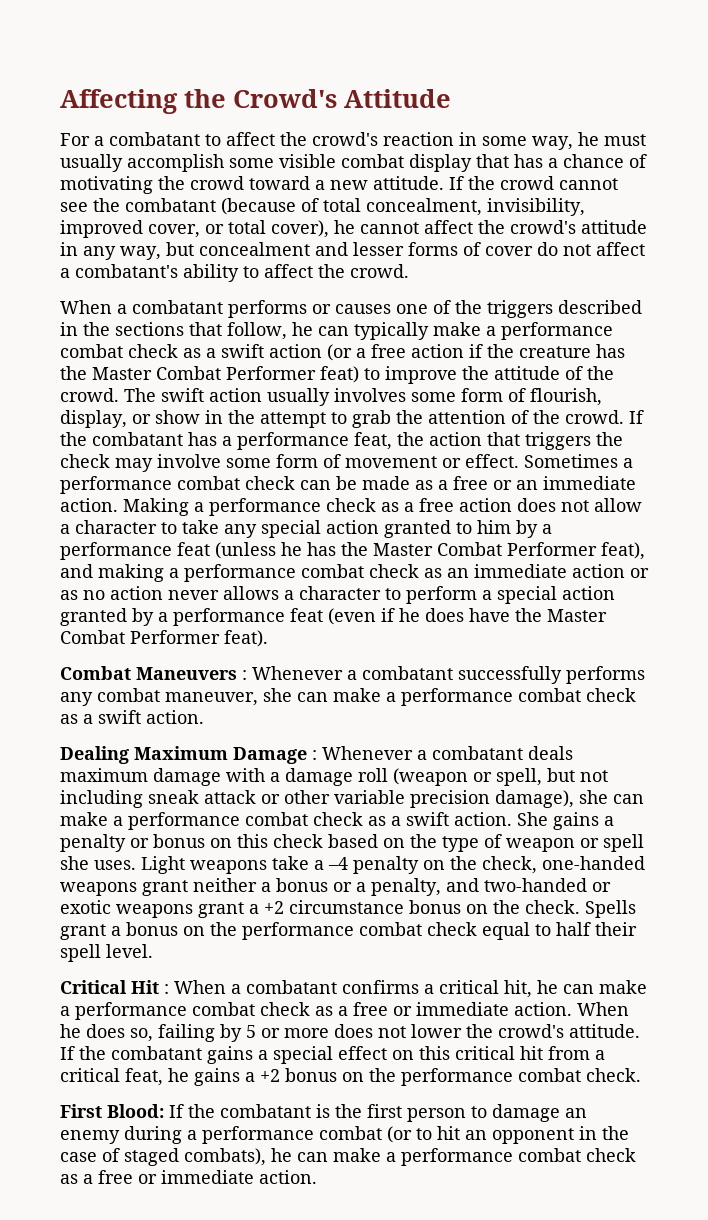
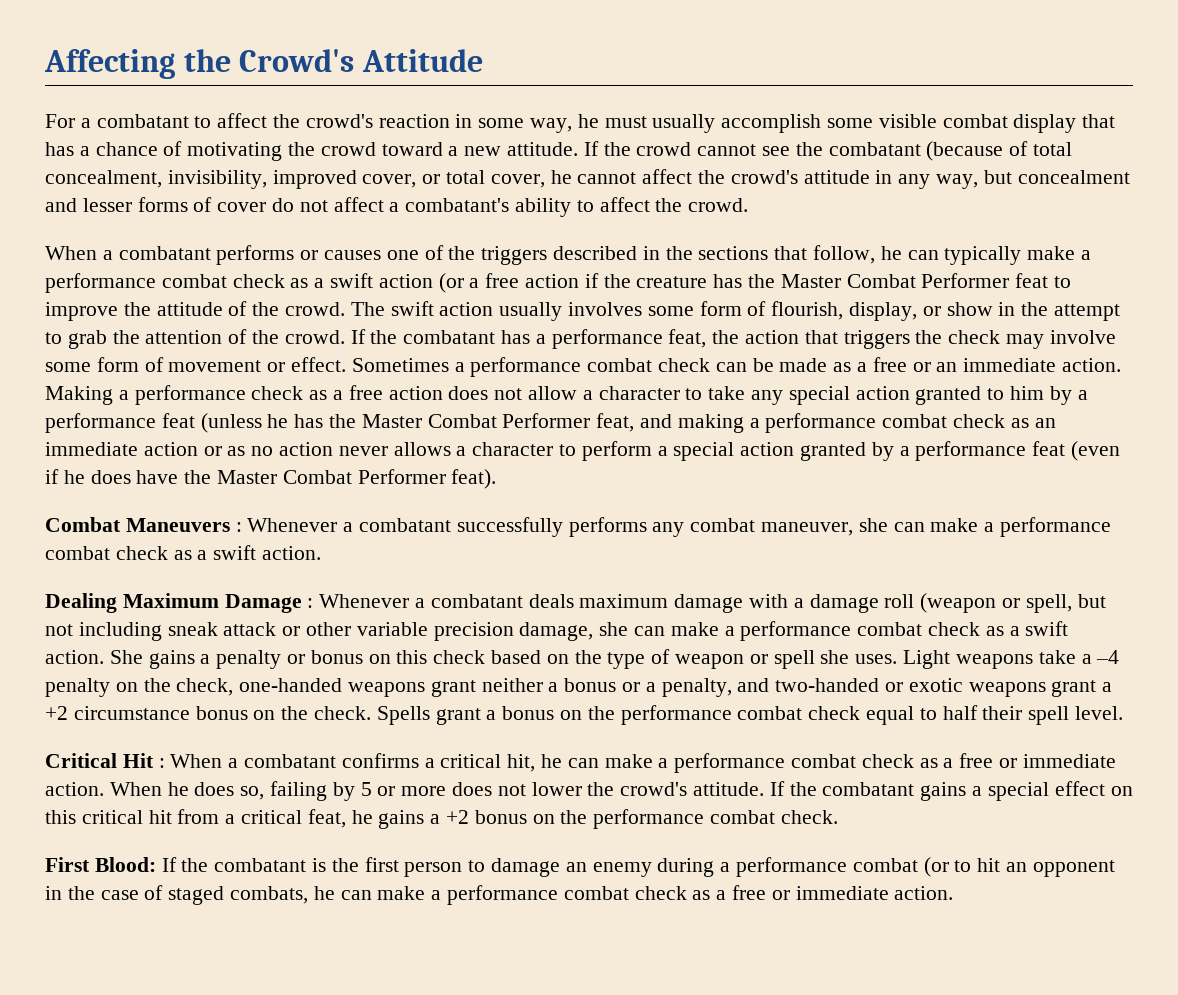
- If the crowd cannot see the combatant (because of total concealment, invisibility, improved cover, or total cover), he cannot affect the crowd's attitude in any way, but concealment and lesser forms of cover do not affect a combatant's ability to affect the crowd.
+ If the crowd cannot see the combatant (because of total concealment, invisibility, improved cover, or total cover, he cannot affect the crowd's attitude in any way, but concealment and lesser forms of cover do not affect a combatant's ability to affect the crowd.
- When a combatant performs or causes one of the triggers described in the sections that follow, he can typically make a performance combat check as a swift action (or a free action if the creature has the Master Combat Performer feat) to improve the attitude of the crowd.
+ When a combatant performs or causes one of the triggers described in the sections that follow, he can typically make a performance combat check as a swift action (or a free action if the creature has the Master Combat Performer feat to improve the attitude of the crowd.
- Making a performance check as a free action does not allow a character to take any special action granted to him by a performance feat (unless he has the Master Combat Performer feat), and making a performance combat check as an immediate action or as no action never allows a character to perform a special action granted by a performance feat (even if he does have the Master Combat Performer feat).
+ Making a performance check as a free action does not allow a character to take any special action granted to him by a performance feat (unless he has the Master Combat Performer feat, and making a performance combat check as an immediate action or as no action never allows a character to perform a special action granted by a performance feat (even if he does have the Master Combat Performer feat).
- Dealing Maximum Damage : Whenever a combatant deals maximum damage with a damage roll (weapon or spell, but not including sneak attack or other variable precision damage), she can make a performance combat check as a swift action.
+ Dealing Maximum Damage : Whenever a combatant deals maximum damage with a damage roll (weapon or spell, but not including sneak attack or other variable precision damage, she can make a performance combat check as a swift action.
- First Blood: If the combatant is the first person to damage an enemy during a performance combat (or to hit an opponent in the case of staged combats), he can make a performance combat check as a free or immediate action.
+ First Blood: If the combatant is the first person to damage an enemy during a performance combat (or to hit an opponent in the case of staged combats, he can make a performance combat check as a free or immediate action.

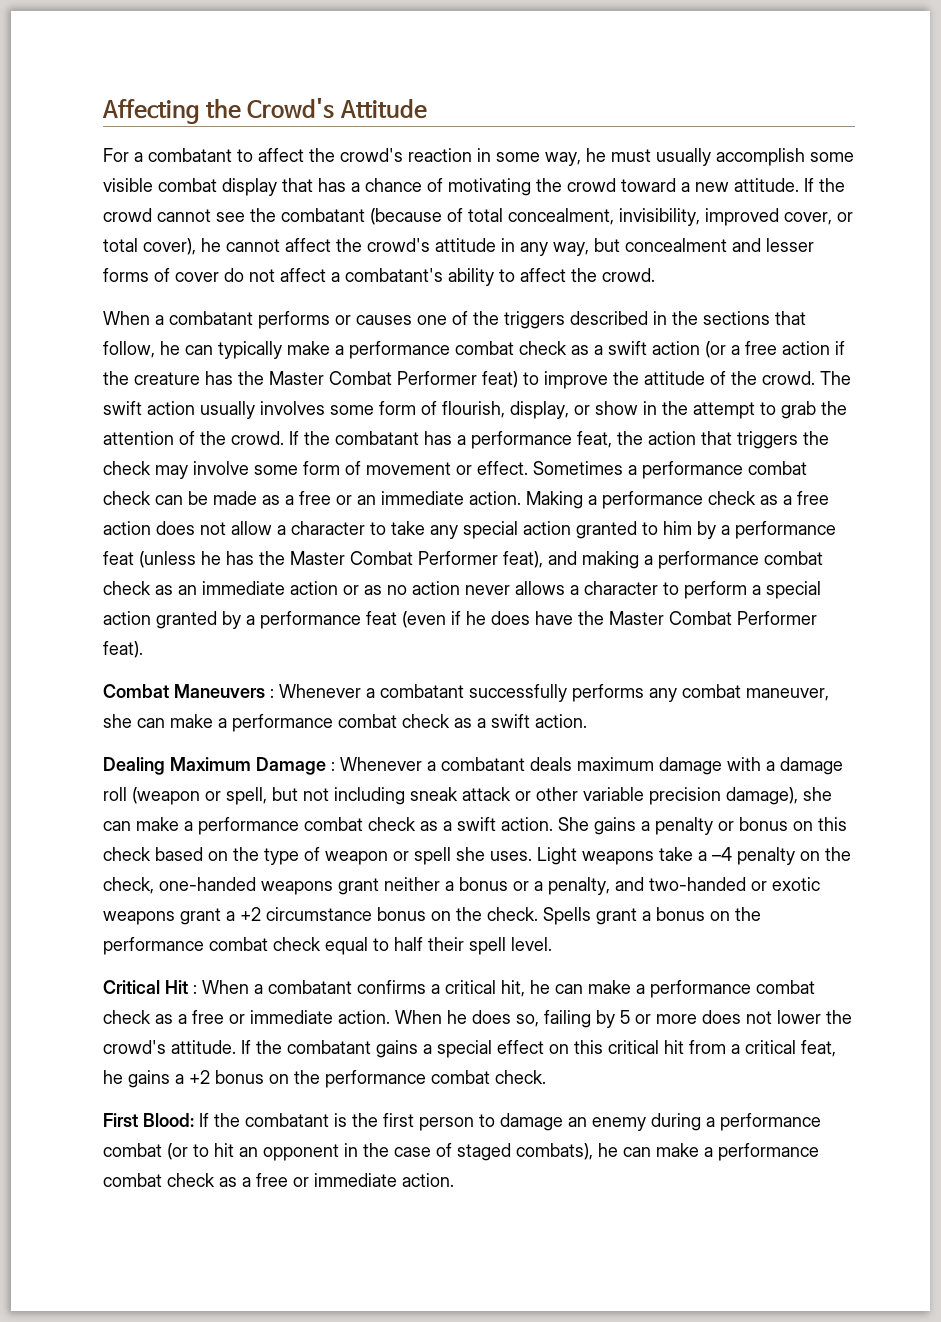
- If the crowd cannot see the combatant (because of total concealment, invisibility, improved cover, or total cover, he cannot affect the crowd's attitude in any way, but concealment and lesser forms of cover do not affect a combatant's ability to affect the crowd.
+ If the crowd cannot see the combatant (because of total concealment, invisibility, improved cover, or total cover), he cannot affect the crowd's attitude in any way, but concealment and lesser forms of cover do not affect a combatant's ability to affect the crowd.
- When a combatant performs or causes one of the triggers described in the sections that follow, he can typically make a performance combat check as a swift action (or a free action if the creature has the Master Combat Performer feat to improve the attitude of the crowd.
+ When a combatant performs or causes one of the triggers described in the sections that follow, he can typically make a performance combat check as a swift action (or a free action if the creature has the Master Combat Performer feat) to improve the attitude of the crowd.
- Making a performance check as a free action does not allow a character to take any special action granted to him by a performance feat (unless he has the Master Combat Performer feat, and making a performance combat check as an immediate action or as no action never allows a character to perform a special action granted by a performance feat (even if he does have the Master Combat Performer feat).
+ Making a performance check as a free action does not allow a character to take any special action granted to him by a performance feat (unless he has the Master Combat Performer feat), and making a performance combat check as an immediate action or as no action never allows a character to perform a special action granted by a performance feat (even if he does have the Master Combat Performer feat).
- Dealing Maximum Damage : Whenever a combatant deals maximum damage with a damage roll (weapon or spell, but not including sneak attack or other variable precision damage, she can make a performance combat check as a swift action.
+ Dealing Maximum Damage : Whenever a combatant deals maximum damage with a damage roll (weapon or spell, but not including sneak attack or other variable precision damage), she can make a performance combat check as a swift action.
- First Blood: If the combatant is the first person to damage an enemy during a performance combat (or to hit an opponent in the case of staged combats, he can make a performance combat check as a free or immediate action.
+ First Blood: If the combatant is the first person to damage an enemy during a performance combat (or to hit an opponent in the case of staged combats), he can make a performance combat check as a free or immediate action.

